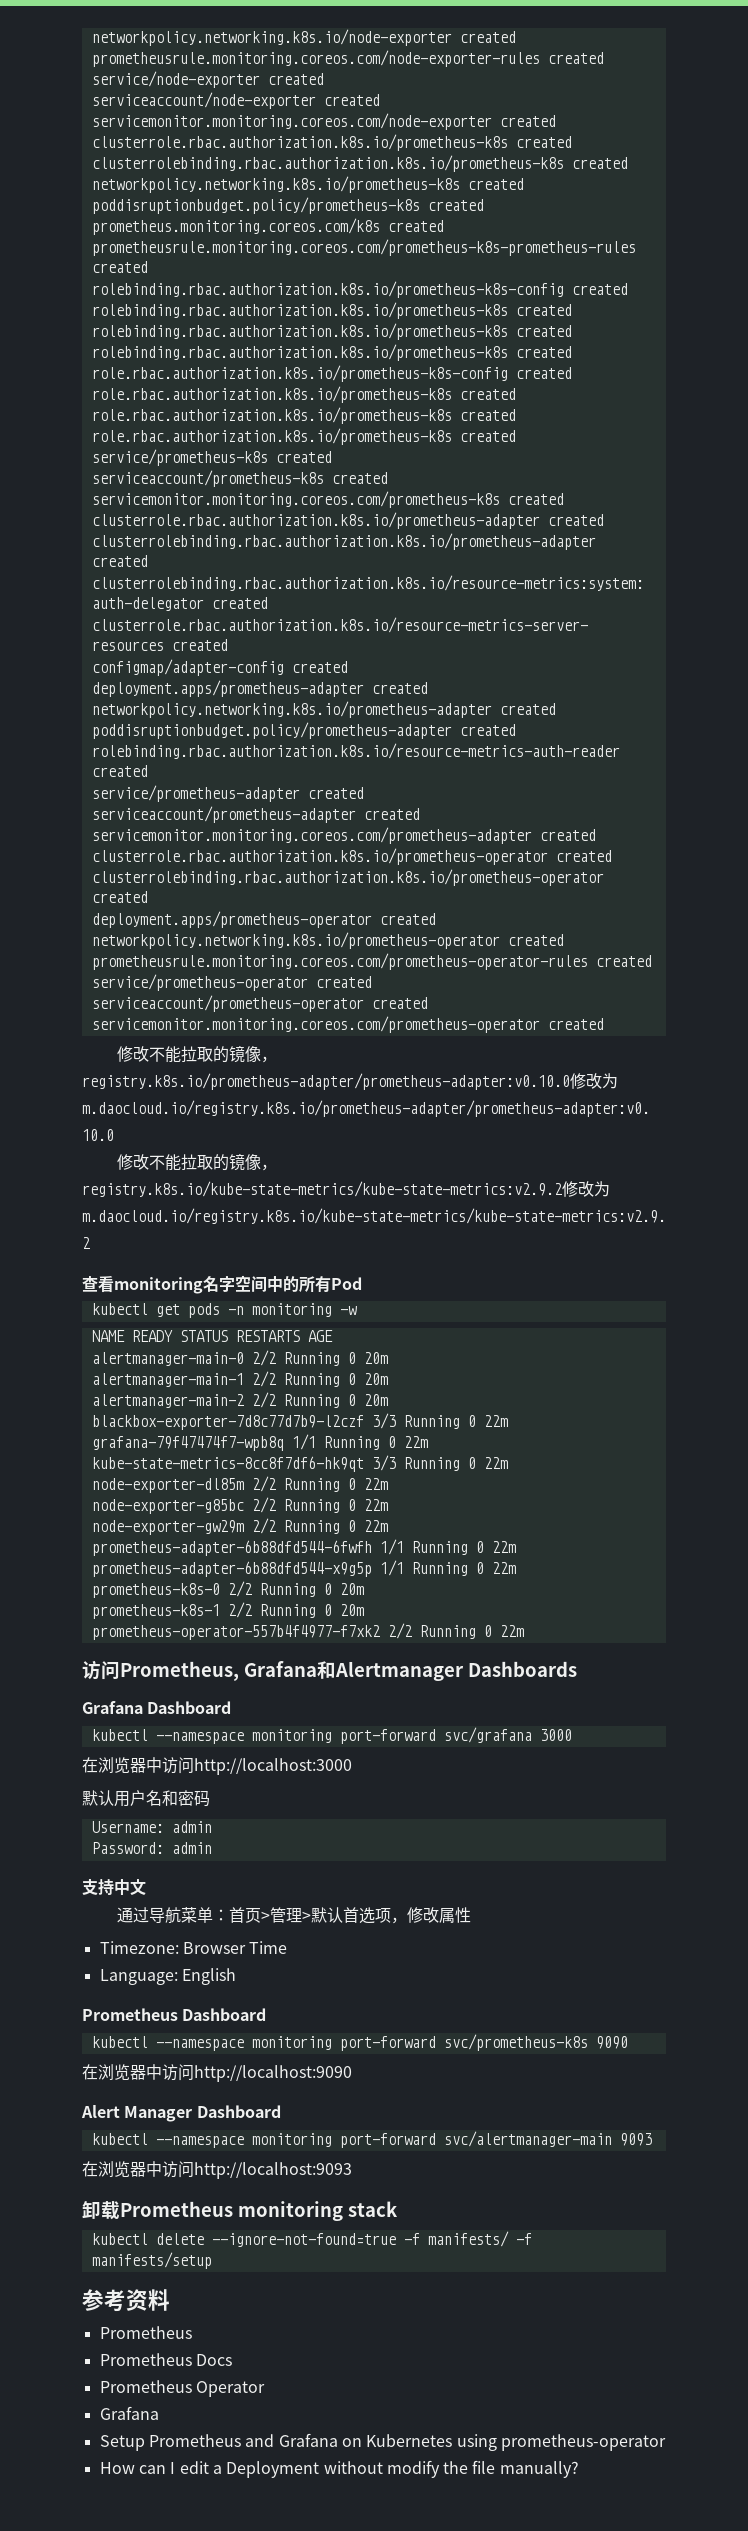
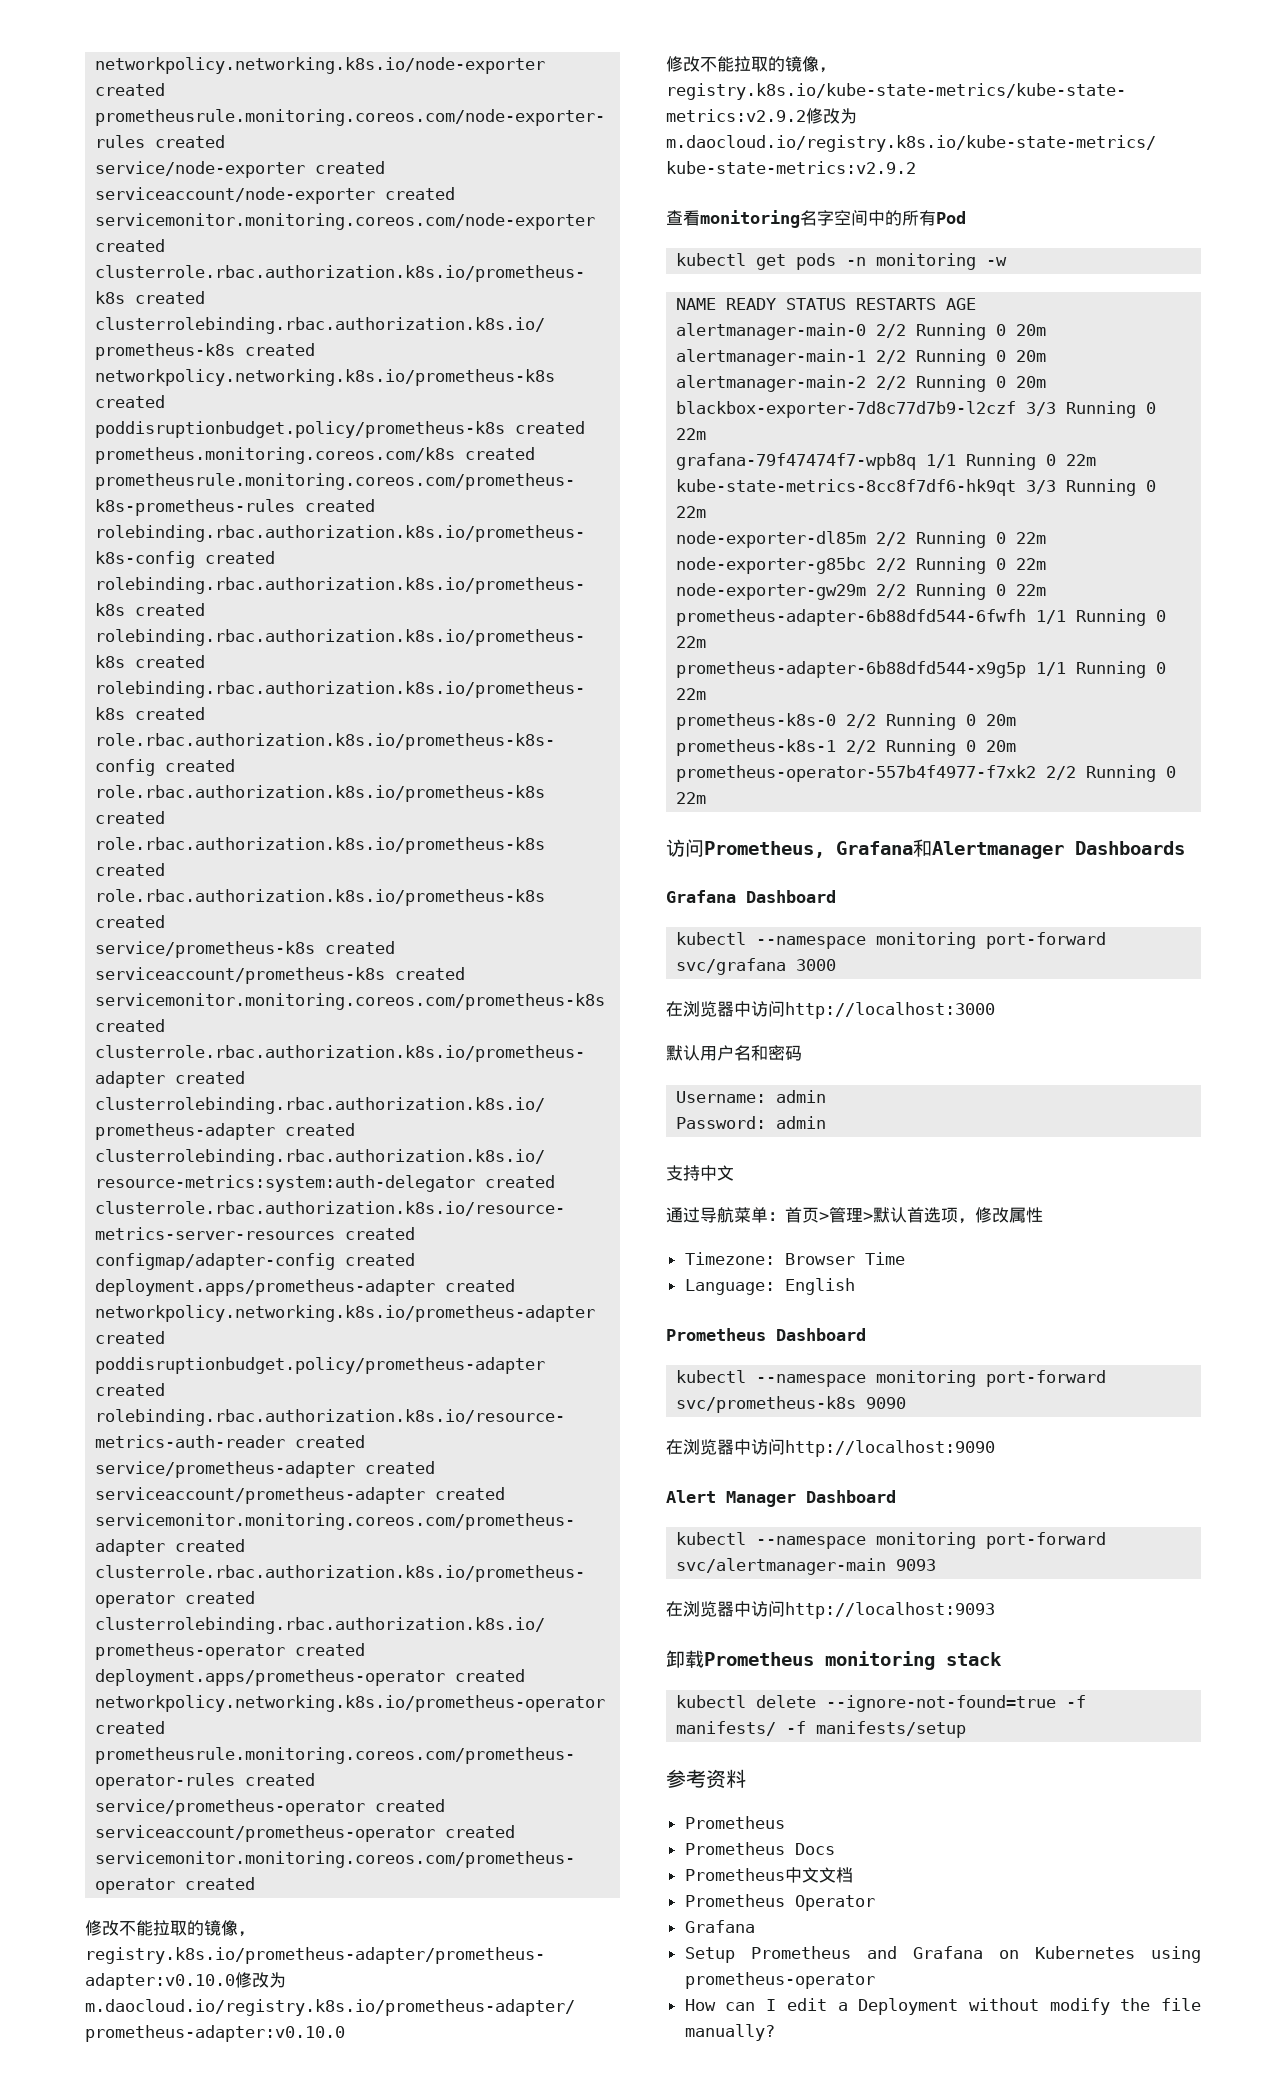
+ Prometheus中文文档

